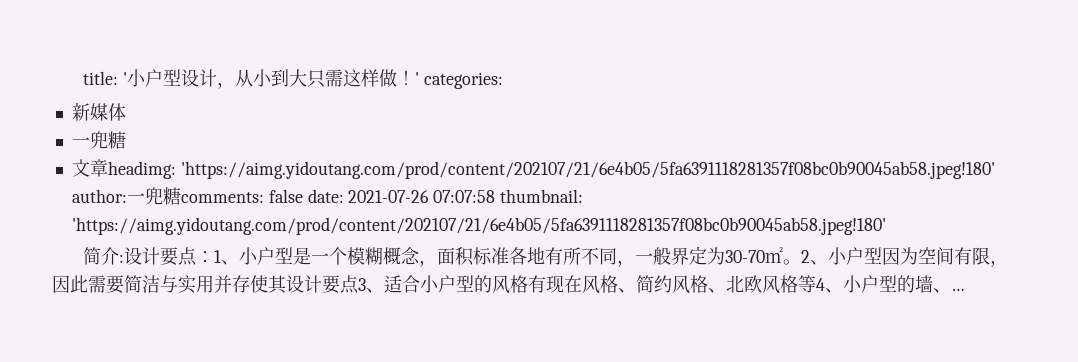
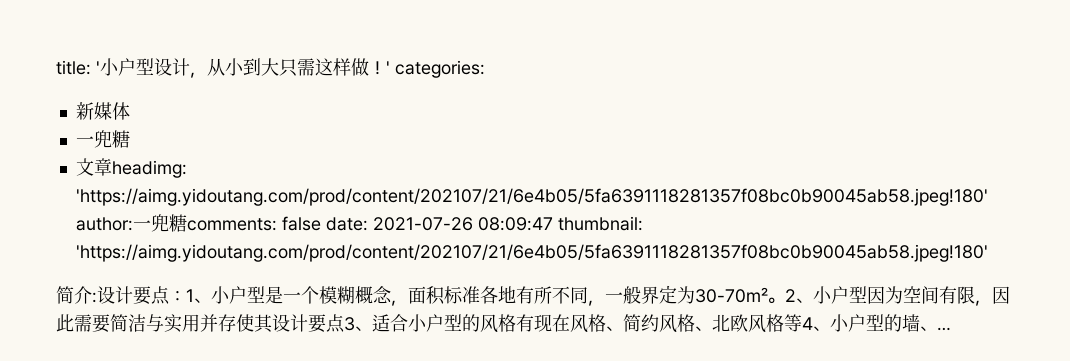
- 文章headimg: 'https://aimg.yidoutang.com/prod/content/202107/21/6e4b05/5fa6391118281357f08bc0b90045ab58.jpeg!180' author:一兜糖comments: false date: 2021-07-26 07:07:58 thumbnail: 'https://aimg.yidoutang.com/prod/content/202107/21/6e4b05/5fa6391118281357f08bc0b90045ab58.jpeg!180'
+ 文章headimg: 'https://aimg.yidoutang.com/prod/content/202107/21/6e4b05/5fa6391118281357f08bc0b90045ab58.jpeg!180' author:一兜糖comments: false date: 2021-07-26 08:09:47 thumbnail: 'https://aimg.yidoutang.com/prod/content/202107/21/6e4b05/5fa6391118281357f08bc0b90045ab58.jpeg!180'

